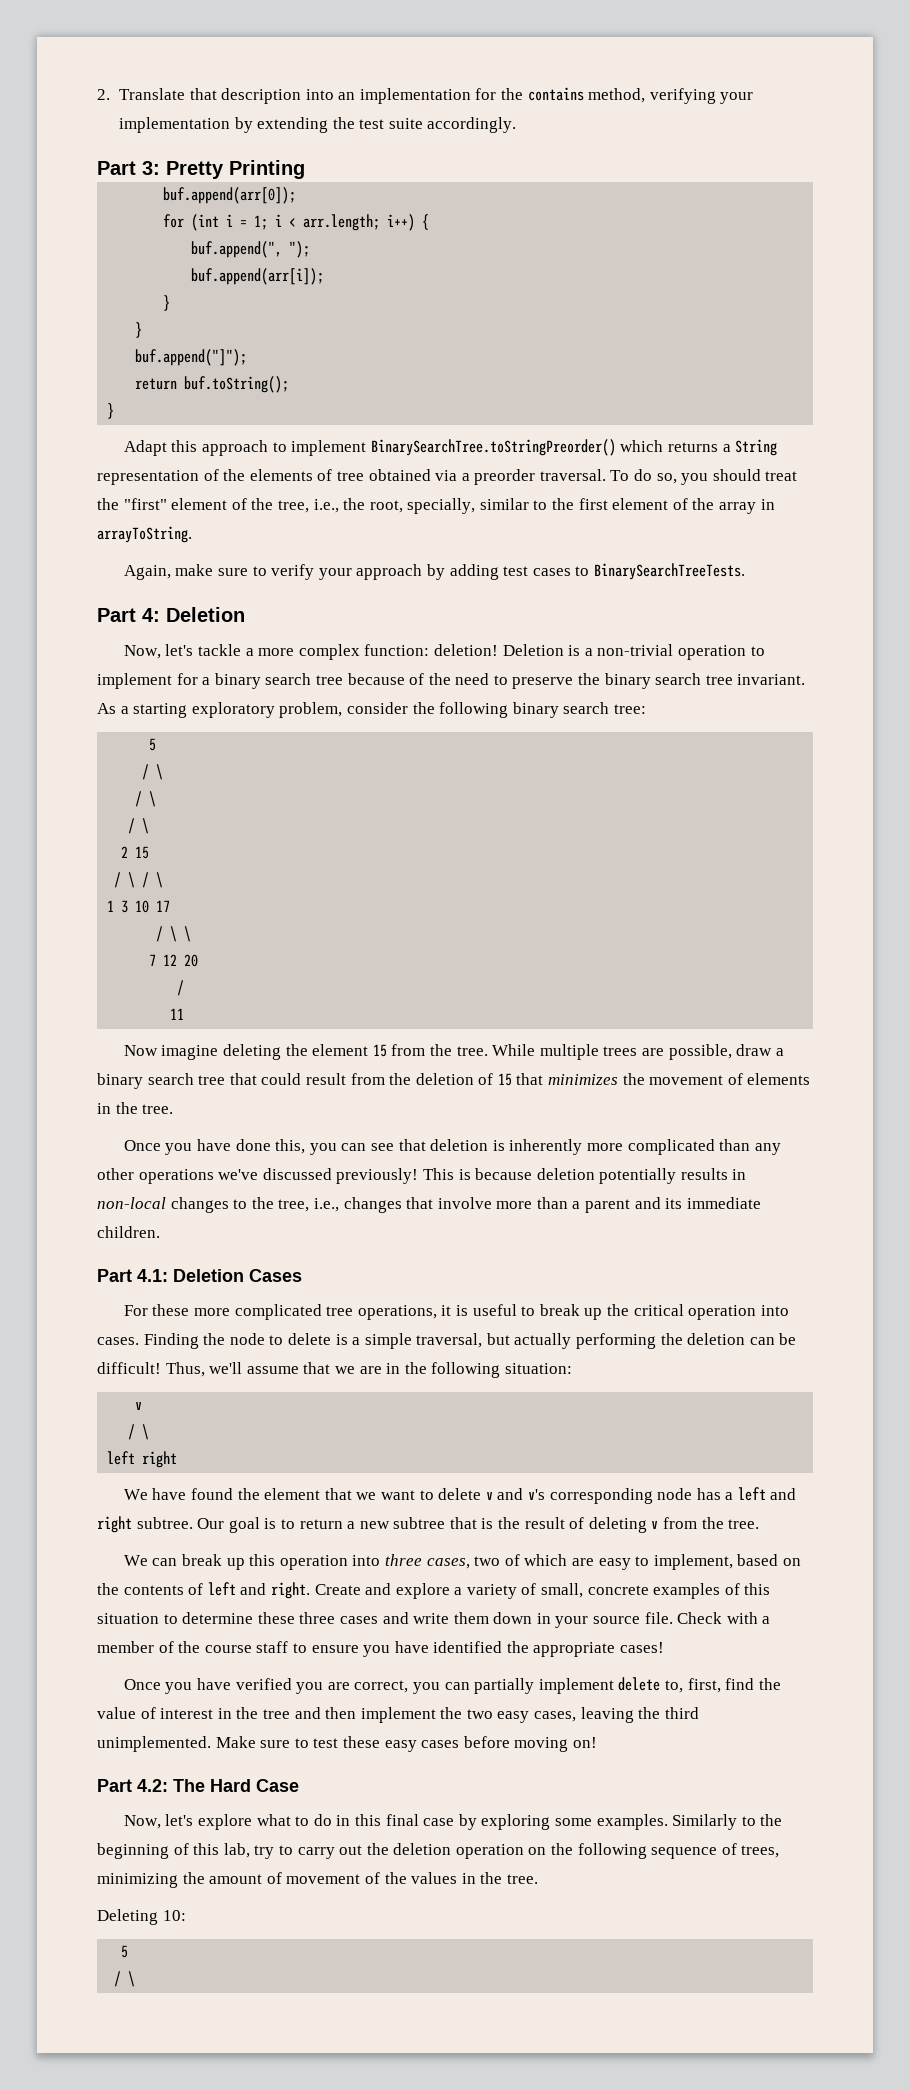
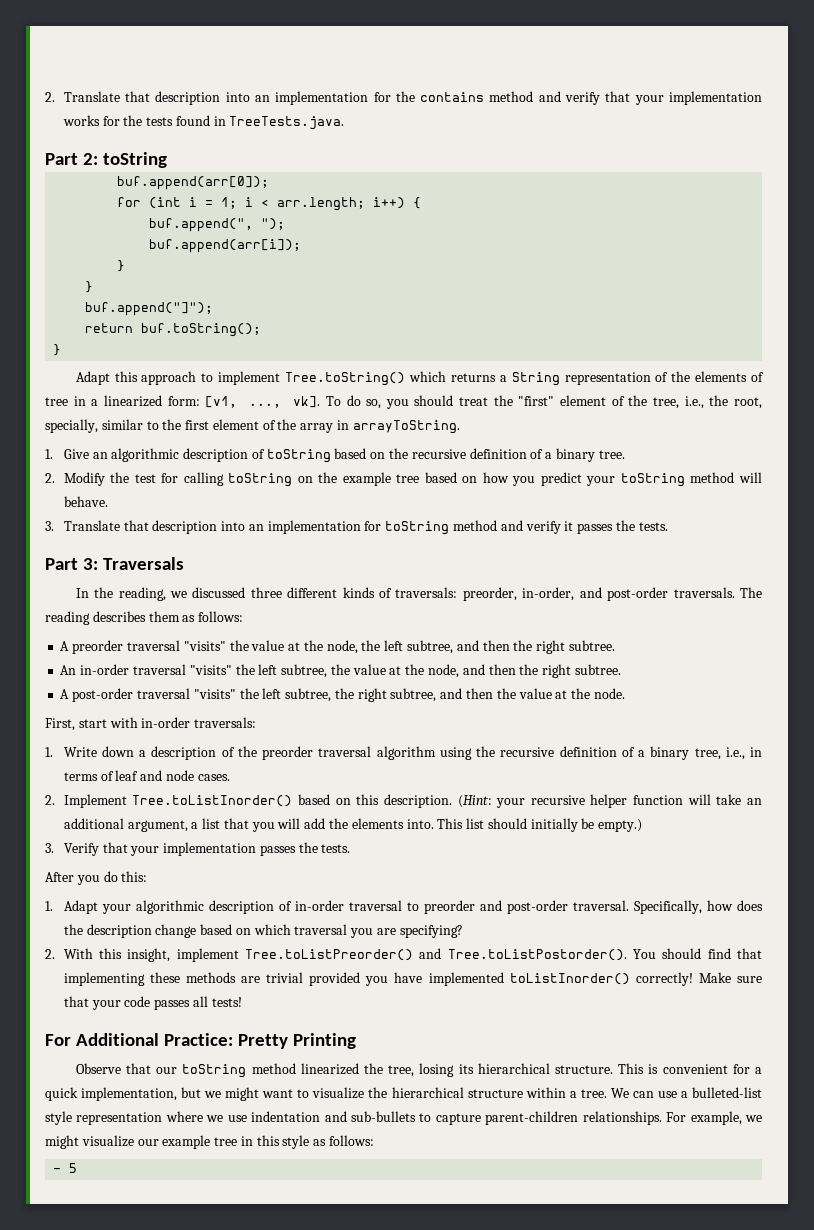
- 2. Translate that description into an implementation for the contains method, verifying your implementation by extending the test suite accordingly.
- Part 3: Pretty Printing
+ 2. Translate that description into an implementation for the contains method and verify that your implementation works for the tests found in TreeTests.java.
+ Part 2: toString
- Adapt this approach to implement BinarySearchTree.toStringPreorder() which returns a String representation of the elements of tree obtained via a preorder traversal.
+ Adapt this approach to implement Tree.toString() which returns a String representation of the elements of tree in a linearized form: [v1, ..., vk].
- Again, make sure to verify your approach by adding test cases to BinarySearchTreeTests.
- Part 4: Deletion
- Now, let's tackle a more complex function: deletion! Deletion is a non-trivial operation to implement for a binary search tree because of the need to preserve the binary search tree invariant. As a starting exploratory problem, consider the following binary search tree:
- 5
- / \
- / \
- / \
- 2 15
- / \ / \
- 1 3 10 17
- / \ \
- 7 12 20
- /
- 11
- Now imagine deleting the element 15 from the tree. While multiple trees are possible, draw a binary search tree that could result from the deletion of 15 that minimizes the movement of elements in the tree.
- Once you have done this, you can see that deletion is inherently more complicated than any other operations we've discussed previously! This is because deletion potentially results in non-local changes to the tree, i.e., changes that involve more than a parent and its immediate children.
- Part 4.1: Deletion Cases
- For these more complicated tree operations, it is useful to break up the critical operation into cases. Finding the node to delete is a simple traversal, but actually performing the deletion can be difficult! Thus, we'll assume that we are in the following situation:
- v
- / \
- left right
- We have found the element that we want to delete v and v's corresponding node has a left and right subtree. Our goal is to return a new subtree that is the result of deleting v from the tree.
- We can break up this operation into three cases, two of which are easy to implement, based on the contents of left and right. Create and explore a variety of small, concrete examples of this situation to determine these three cases and write them down in your source file. Check with a member of the course staff to ensure you have identified the appropriate cases!
- Once you have verified you are correct, you can partially implement delete to, first, find the value of interest in the tree and then implement the two easy cases, leaving the third unimplemented. Make sure to test these easy cases before moving on!
- Part 4.2: The Hard Case
- Now, let's explore what to do in this final case by exploring some examples. Similarly to the beginning of this lab, try to carry out the deletion operation on the following sequence of trees, minimizing the amount of movement of the values in the tree.
- Deleting 10:
- 5
- / \
+ 1. Give an algorithmic description of toString based on the recursive definition of a binary tree.
+ 2. Modify the test for calling toString on the example tree based on how you predict your toString method will behave.
+ 3. Translate that description into an implementation for toString method and verify it passes the tests.
+ Part 3: Traversals
+ In the reading, we discussed three different kinds of traversals: preorder, in-order, and post-order traversals. The reading describes them as follows:
+ A preorder traversal "visits" the value at the node, the left subtree, and then the right subtree.
+ An in-order traversal "visits" the left subtree, the value at the node, and then the right subtree.
+ A post-order traversal "visits" the left subtree, the right subtree, and then the value at the node.
+ First, start with in-order traversals:
+ 1. Write down a description of the preorder traversal algorithm using the recursive definition of a binary tree, i.e., in terms of leaf and node cases.
+ 2. Implement Tree.toListInorder() based on this description. (Hint: your recursive helper function will take an additional argument, a list that you will add the elements into. This list should initially be empty.)
+ 3. Verify that your implementation passes the tests.
+ After you do this:
+ 1. Adapt your algorithmic description of in-order traversal to preorder and post-order traversal. Specifically, how does the description change based on which traversal you are specifying?
+ 2. With this insight, implement Tree.toListPreorder() and Tree.toListPostorder(). You should find that implementing these methods are trivial provided you have implemented toListInorder() correctly! Make sure that your code passes all tests!
+ For Additional Practice: Pretty Printing
+ Observe that our toString method linearized the tree, losing its hierarchical structure. This is convenient for a quick implementation, but we might want to visualize the hierarchical structure within a tree. We can use a bulleted-list style representation where we use indentation and sub-bullets to capture parent-children relationships. For example, we might visualize our example tree in this style as follows:
+ - 5

